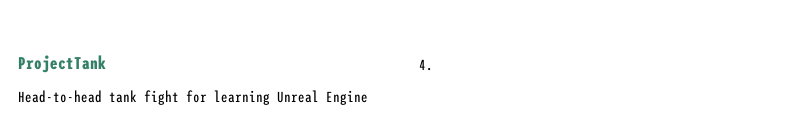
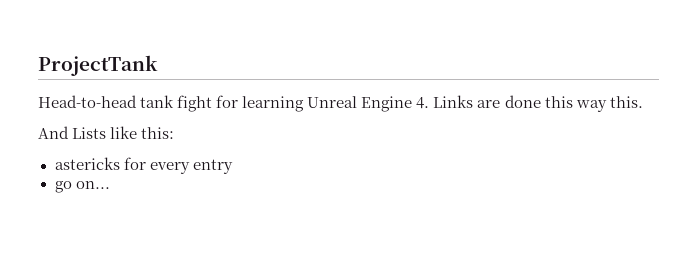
- Head-to-head tank fight for learning Unreal Engine 4.
+ Head-to-head tank fight for learning Unreal Engine 4. Links are done this way this.
+ And Lists like this:
+ astericks for every entry
+ go on...

